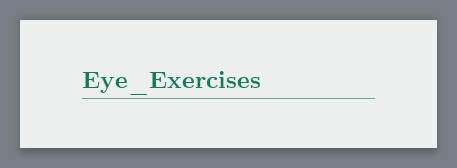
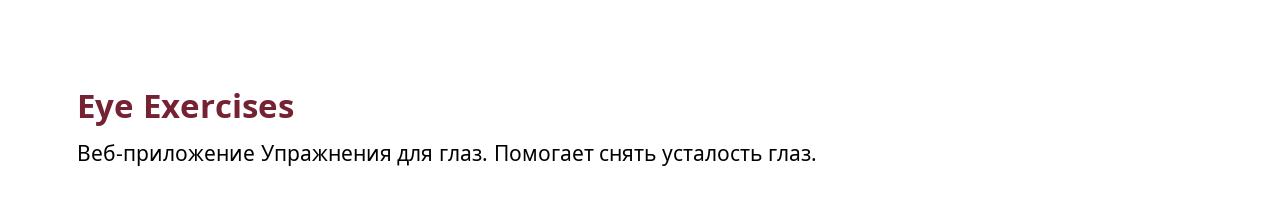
- Eye_Exercises
+ Eye Exercises
+ Веб-приложение Упражнения для глаз. Помогает снять усталость глаз.

